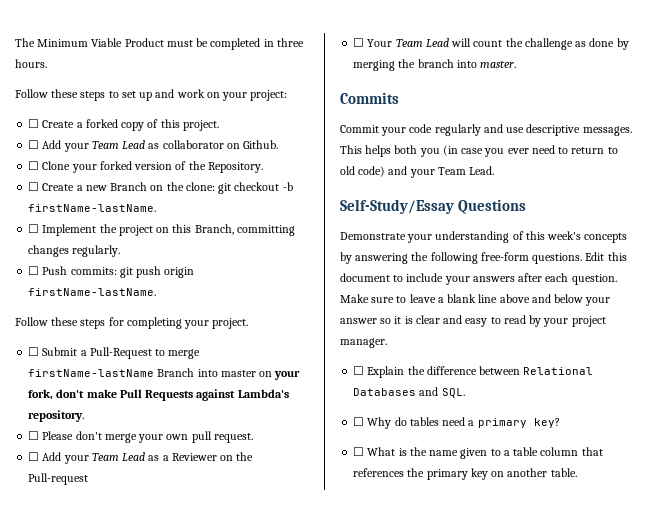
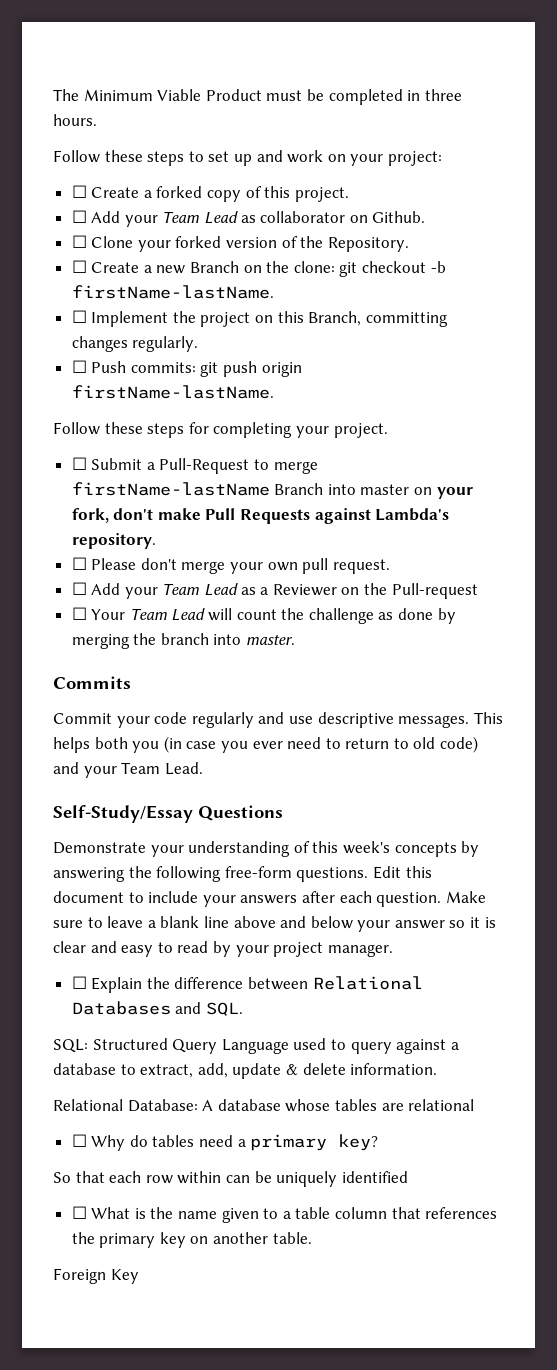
+ SQL: Structured Query Language used to query against a database to extract, add, update & delete information.
+ Relational Database: A database whose tables are relational
+ So that each row within can be uniquely identified
+ Foreign Key

